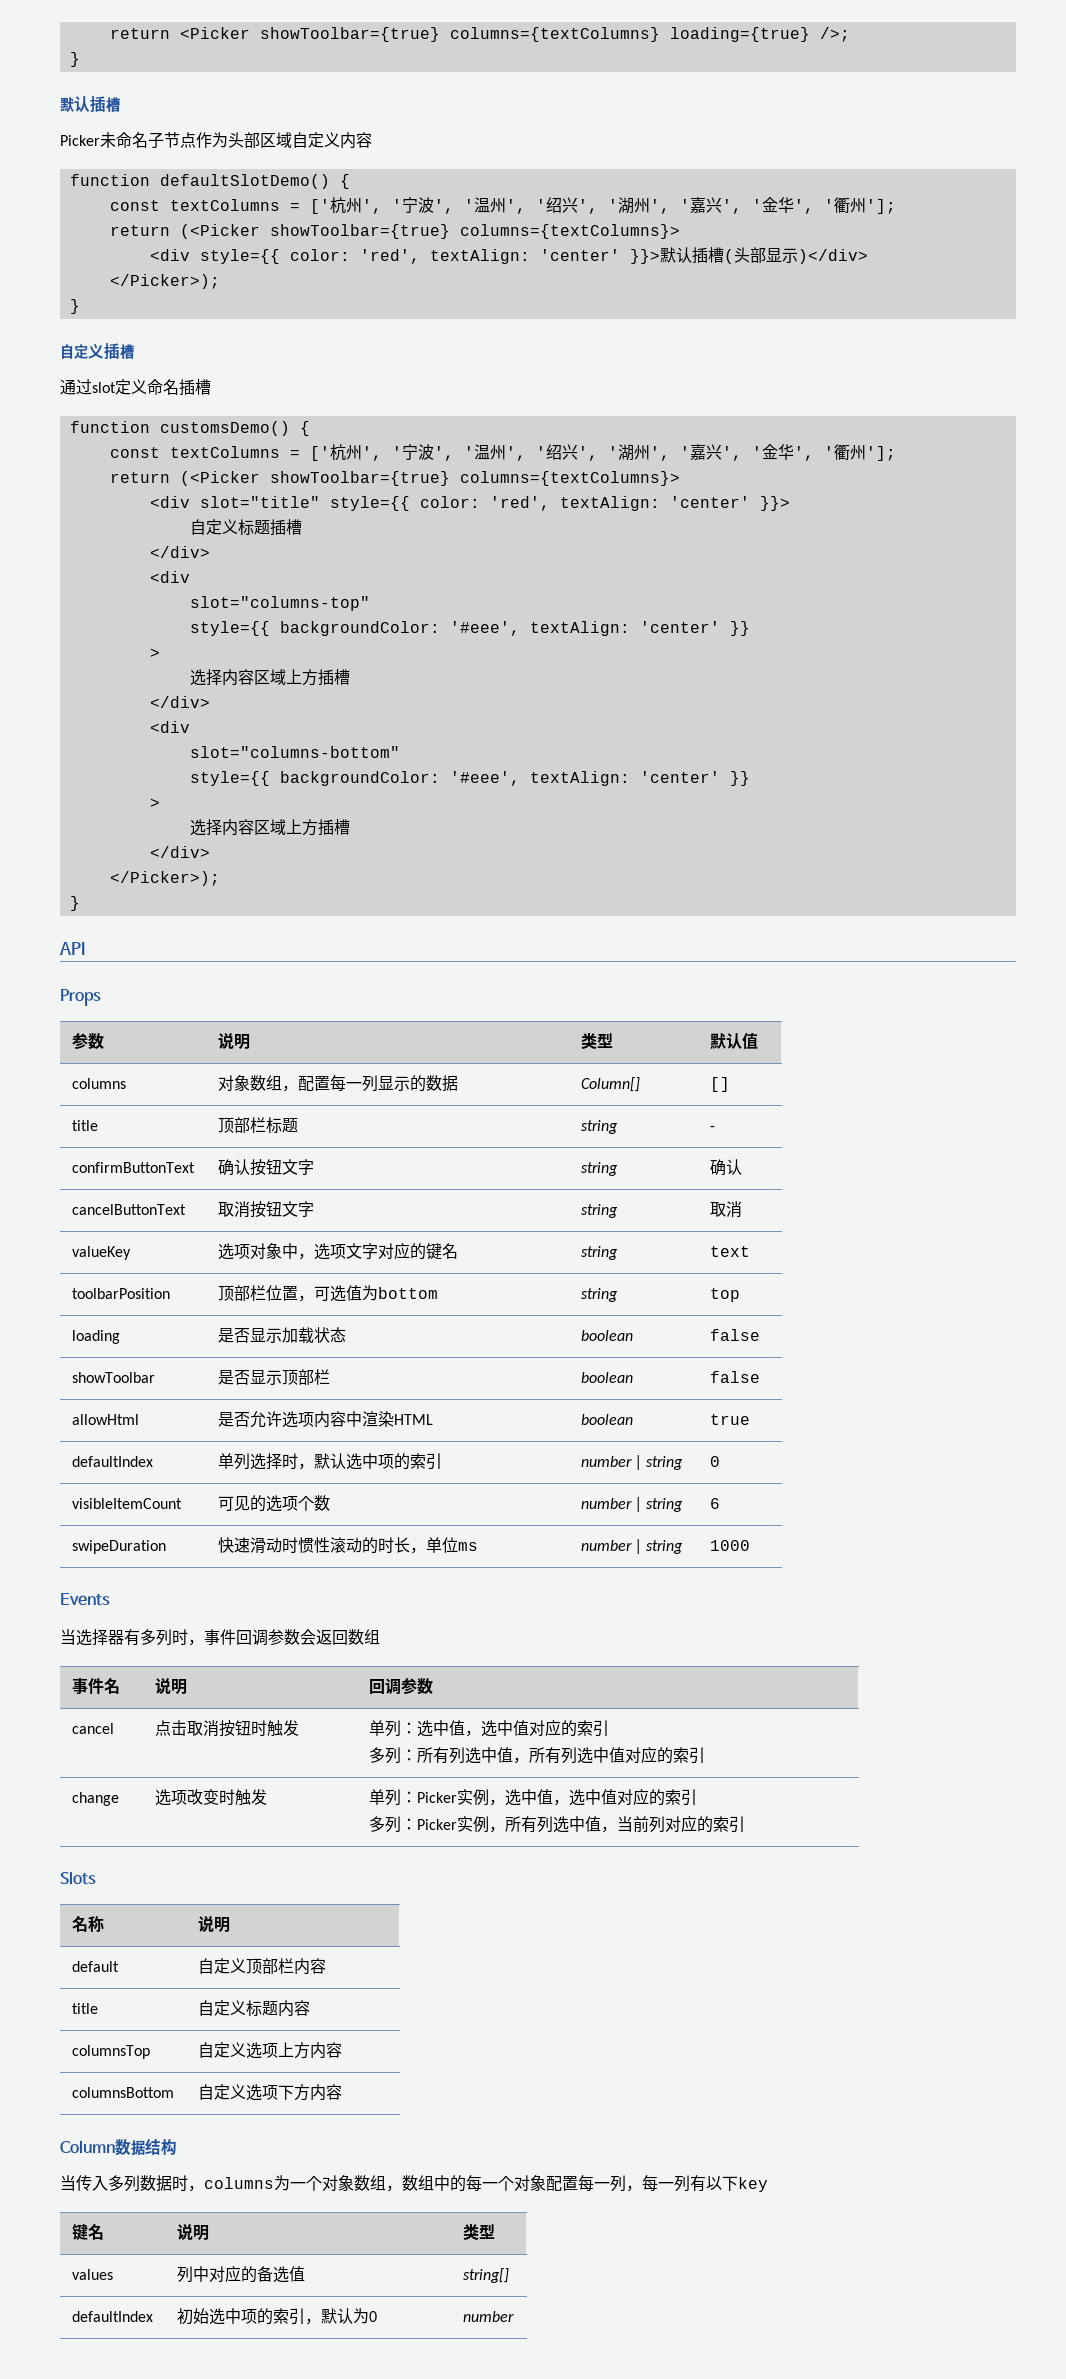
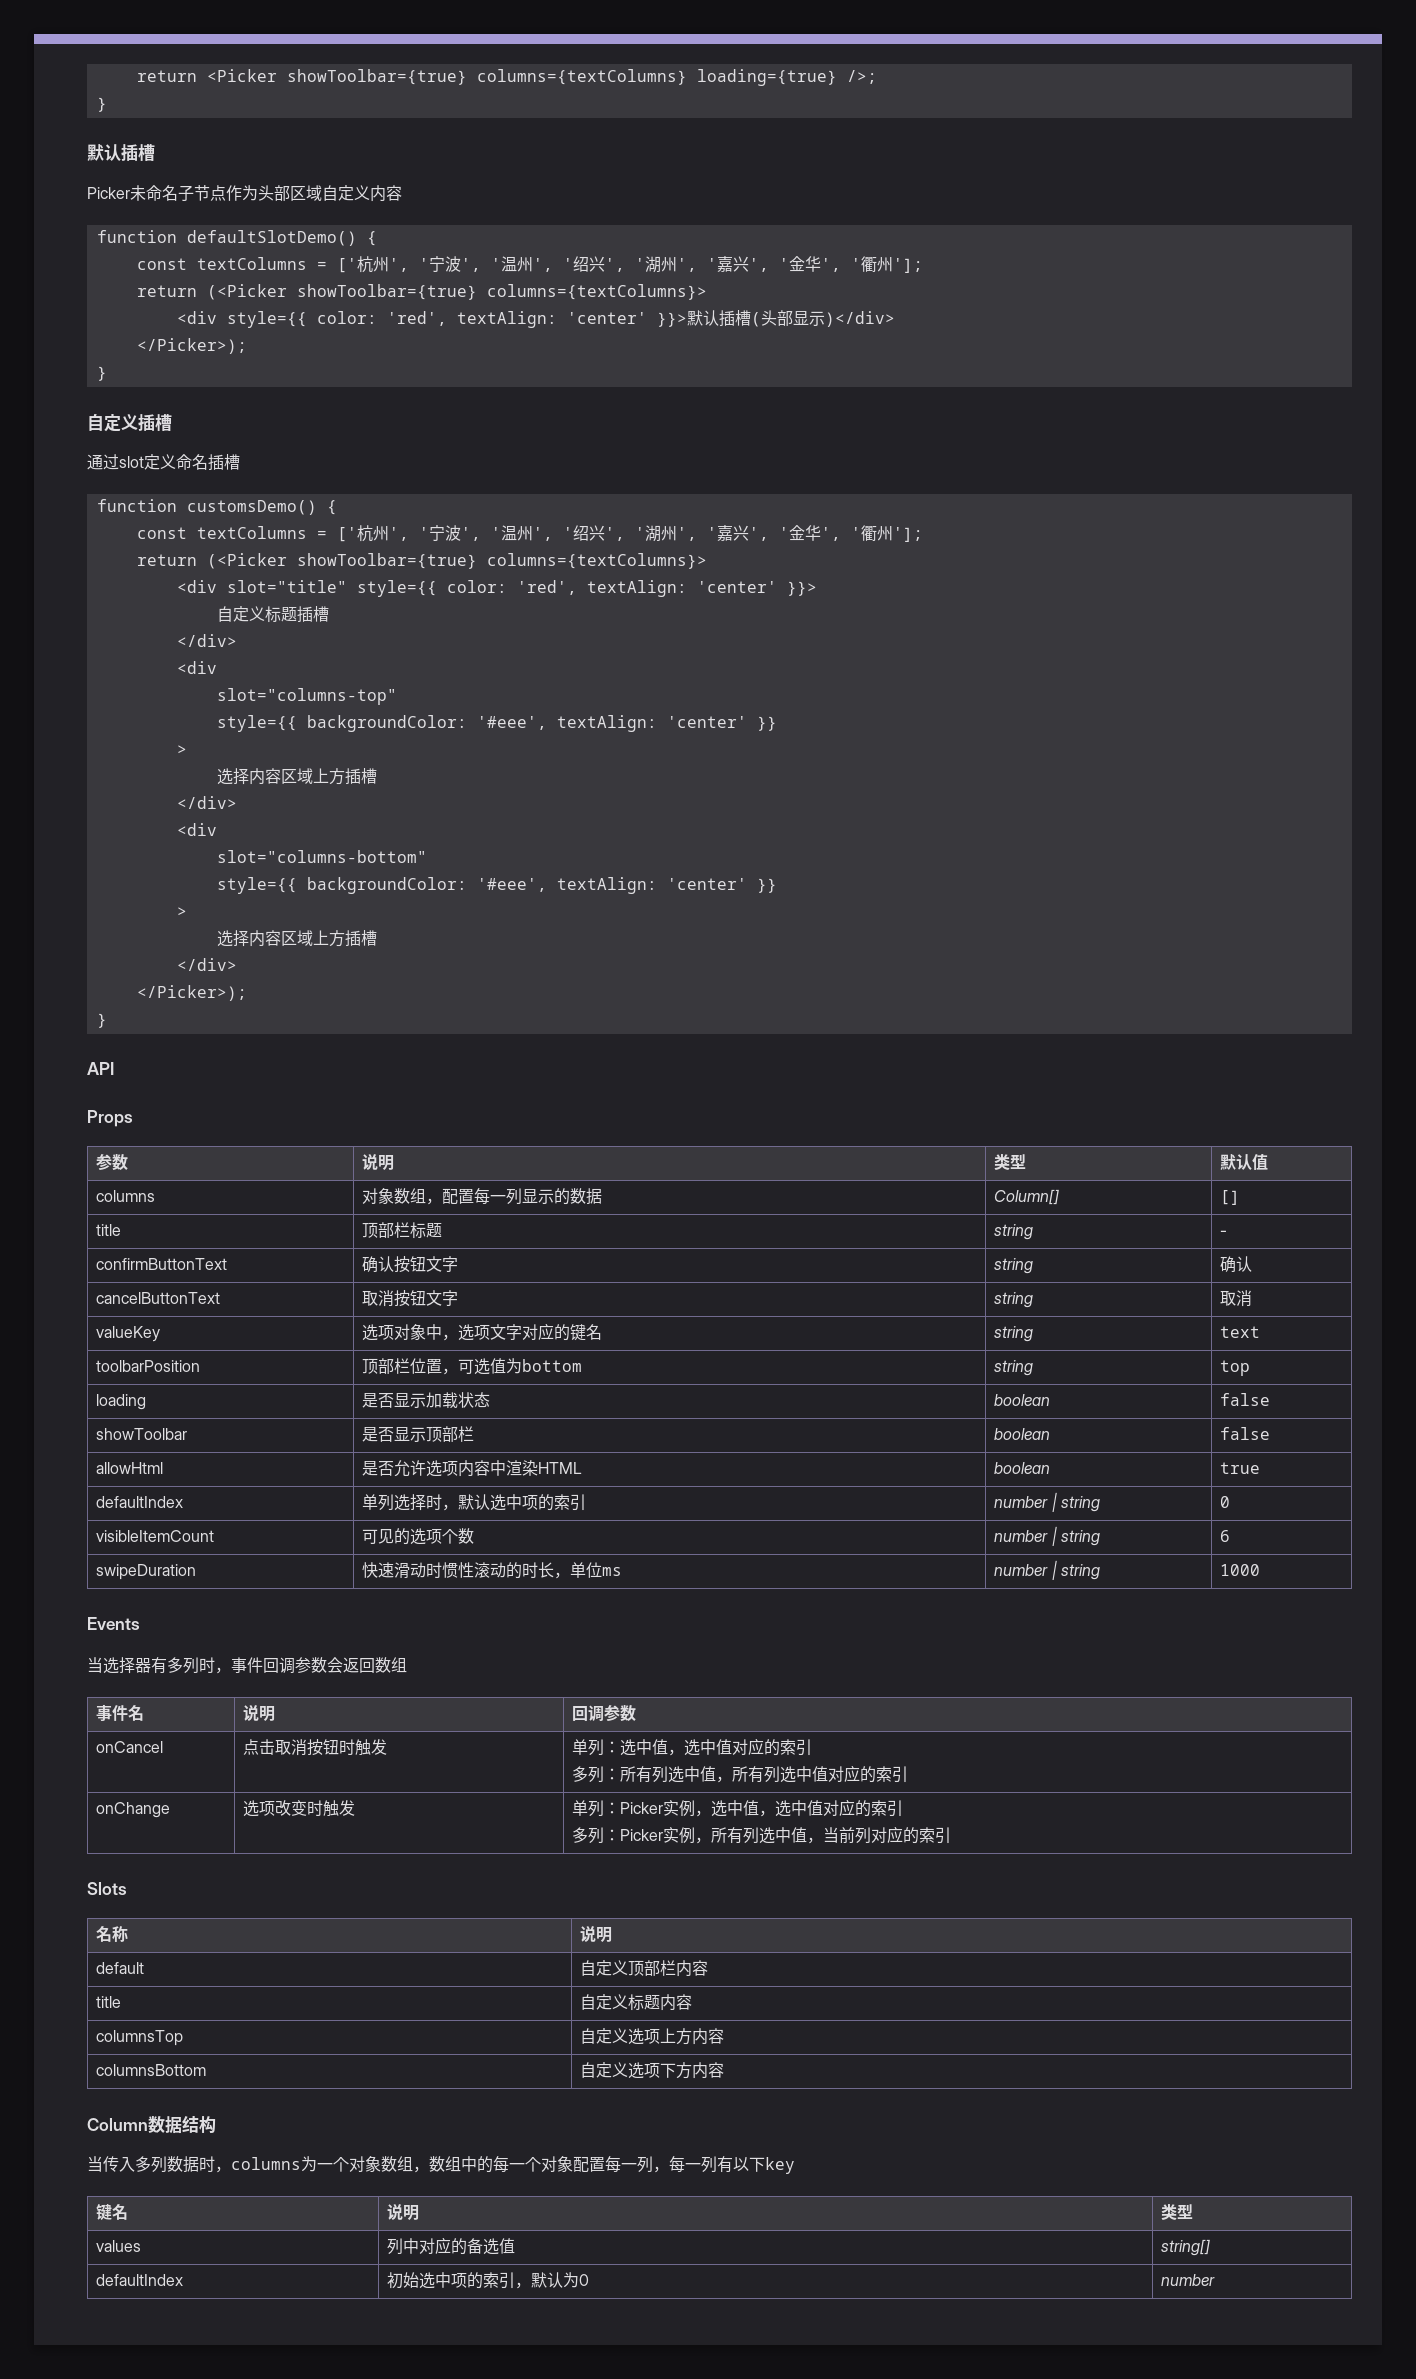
- cancel | 点击取消按钮时触发 | 单列：选中值，选中值对应的索引
+ onCancel | 点击取消按钮时触发 | 单列：选中值，选中值对应的索引
- change | 选项改变时触发 | 单列：Picker实例，选中值，选中值对应的索引
+ onChange | 选项改变时触发 | 单列：Picker实例，选中值，选中值对应的索引

